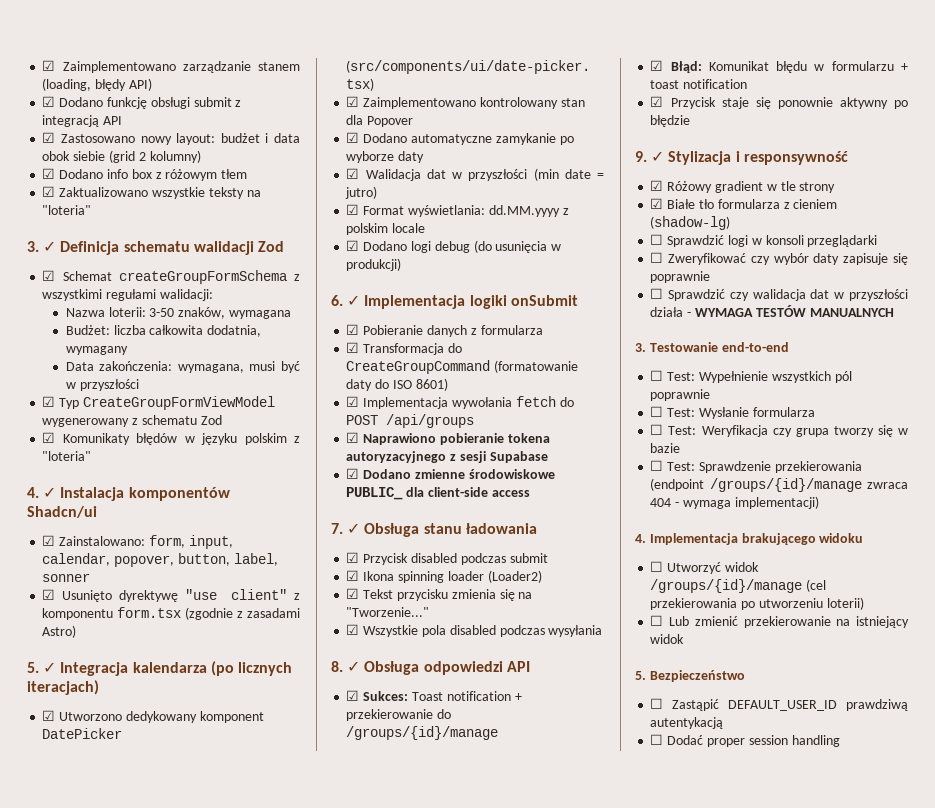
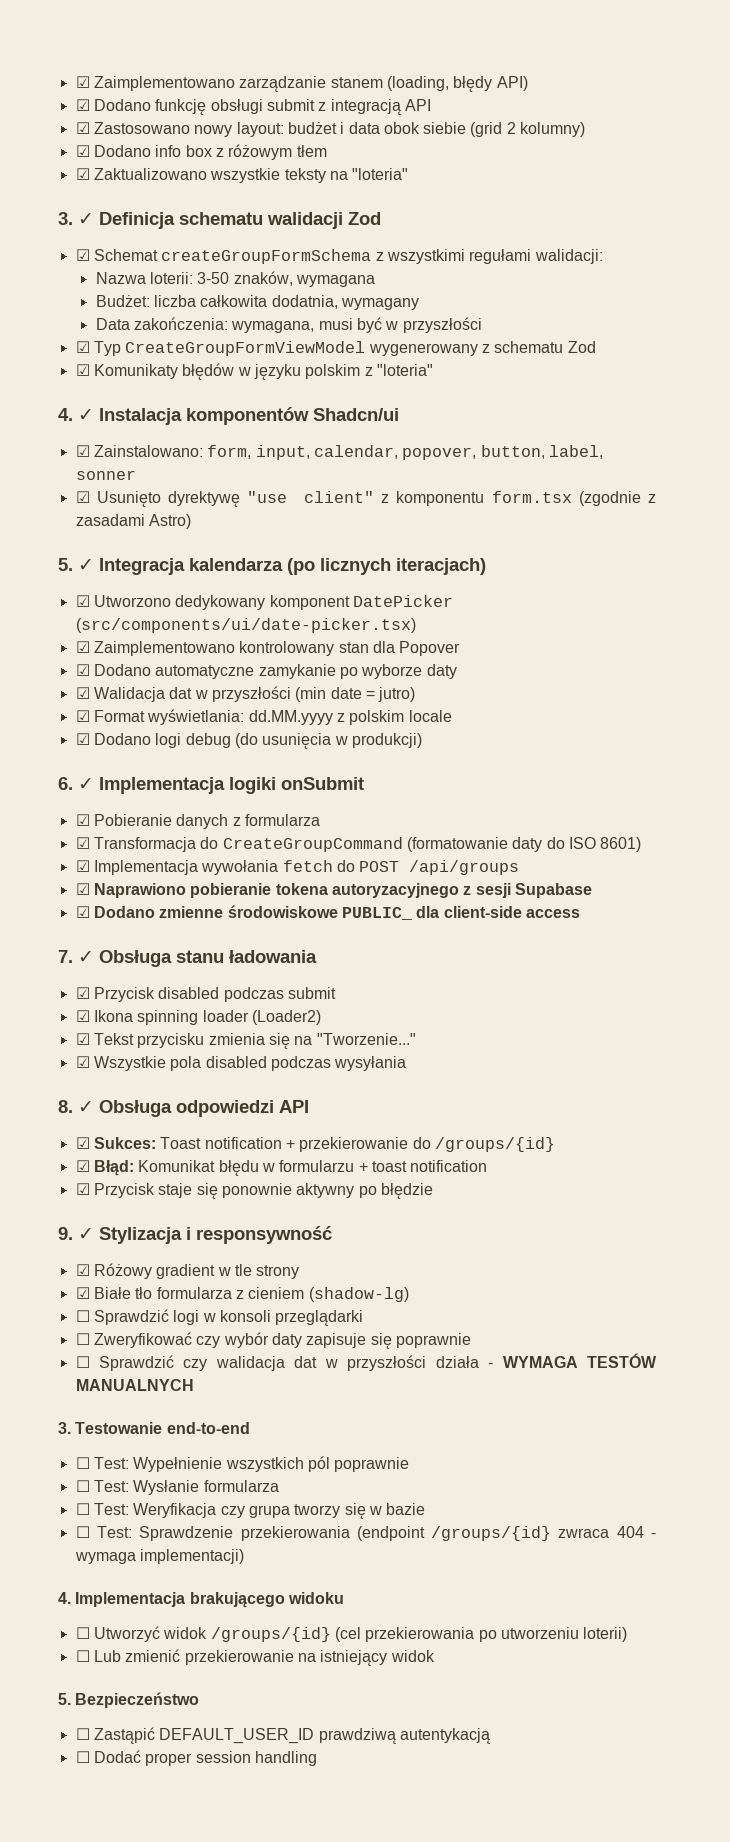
- ☑ Sukces: Toast notification + przekierowanie do /groups/{id}/manage
+ ☑ Sukces: Toast notification + przekierowanie do /groups/{id}
- ☐ Test: Sprawdzenie przekierowania (endpoint /groups/{id}/manage zwraca 404 - wymaga implementacji)
+ ☐ Test: Sprawdzenie przekierowania (endpoint /groups/{id} zwraca 404 - wymaga implementacji)
- ☐ Utworzyć widok /groups/{id}/manage (cel przekierowania po utworzeniu loterii)
+ ☐ Utworzyć widok /groups/{id} (cel przekierowania po utworzeniu loterii)

